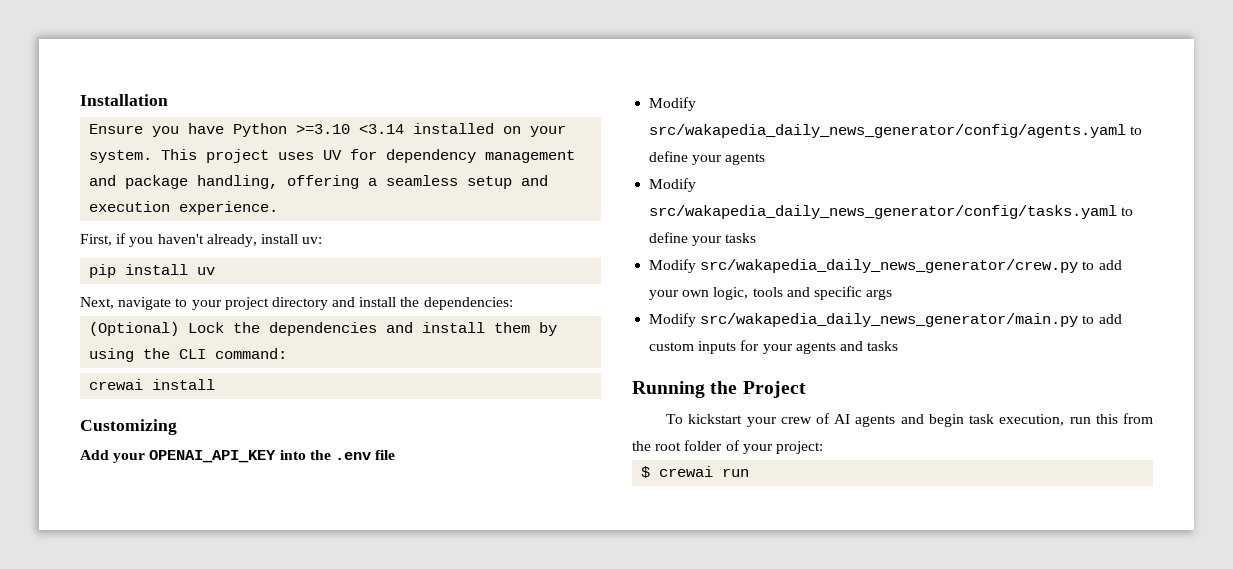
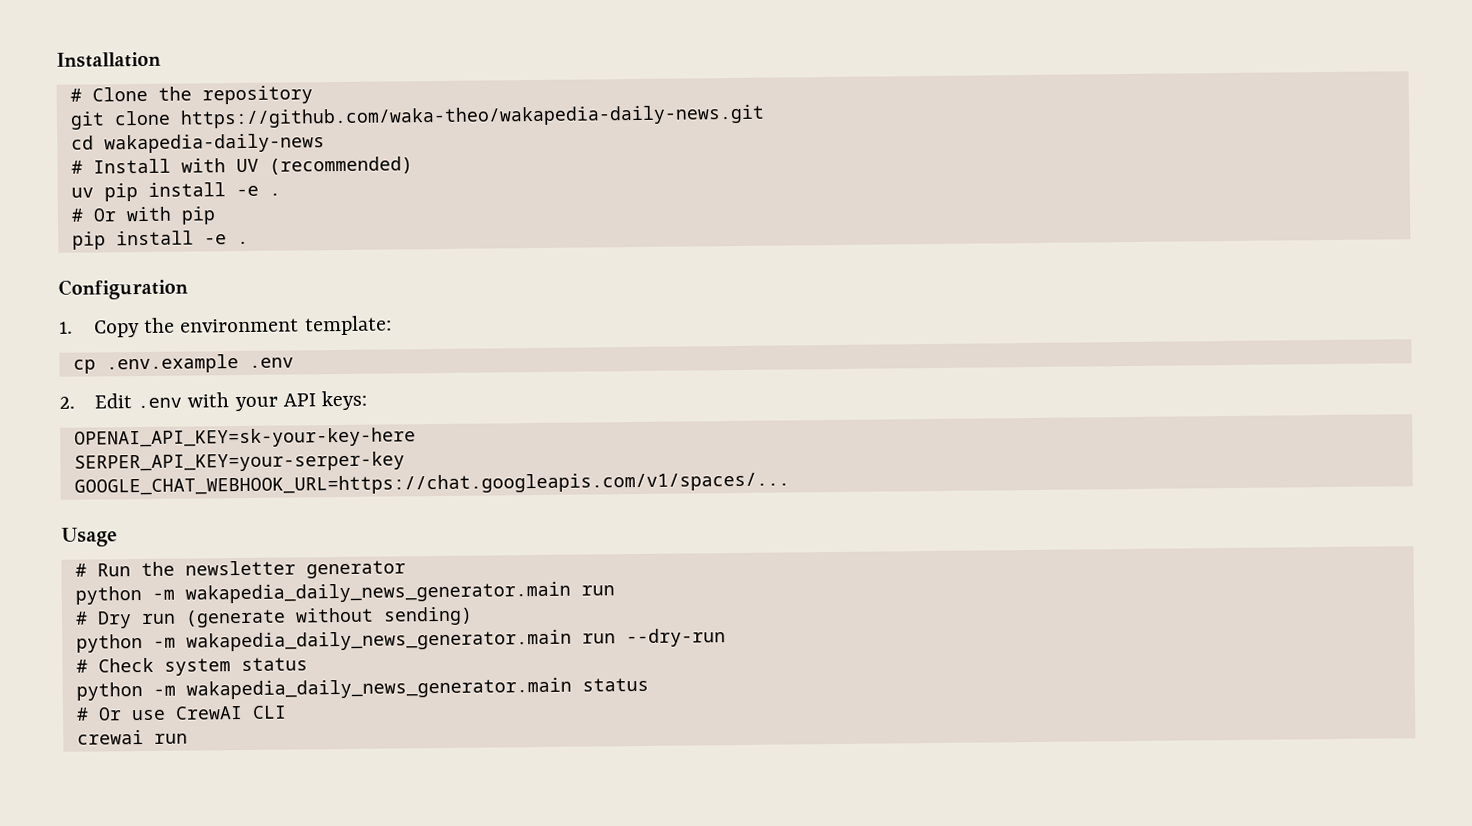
- Ensure you have Python >=3.10 <3.14 installed on your system. This project uses UV for dependency management and package handling, offering a seamless setup and execution experience.
- First, if you haven't already, install uv:
- pip install uv
- Next, navigate to your project directory and install the dependencies:
- (Optional) Lock the dependencies and install them by using the CLI command:
- crewai install
- Customizing
- Add your OPENAI_API_KEY into the .env file
- Modify src/wakapedia_daily_news_generator/config/agents.yaml to define your agents
- Modify src/wakapedia_daily_news_generator/config/tasks.yaml to define your tasks
- Modify src/wakapedia_daily_news_generator/crew.py to add your own logic, tools and specific args
- Modify src/wakapedia_daily_news_generator/main.py to add custom inputs for your agents and tasks
- Running the Project
- To kickstart your crew of AI agents and begin task execution, run this from the root folder of your project:
- $ crewai run
+ # Clone the repository
+ git clone https://github.com/waka-theo/wakapedia-daily-news.git
+ cd wakapedia-daily-news
+ # Install with UV (recommended)
+ uv pip install -e .
+ # Or with pip
+ pip install -e .
+ Configuration
+ 1. Copy the environment template:
+ cp .env.example .env
+ 2. Edit .env with your API keys:
+ OPENAI_API_KEY=sk-your-key-here
+ SERPER_API_KEY=your-serper-key
+ GOOGLE_CHAT_WEBHOOK_URL=https://chat.googleapis.com/v1/spaces/...
+ Usage
+ # Run the newsletter generator
+ python -m wakapedia_daily_news_generator.main run
+ # Dry run (generate without sending)
+ python -m wakapedia_daily_news_generator.main run --dry-run
+ # Check system status
+ python -m wakapedia_daily_news_generator.main status
+ # Or use CrewAI CLI
+ crewai run

